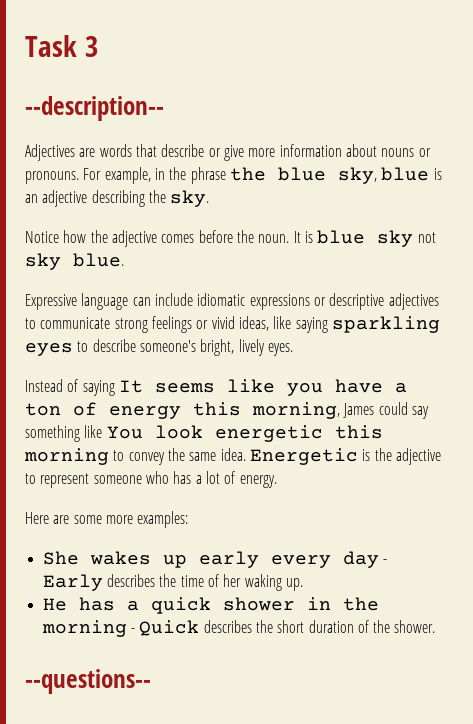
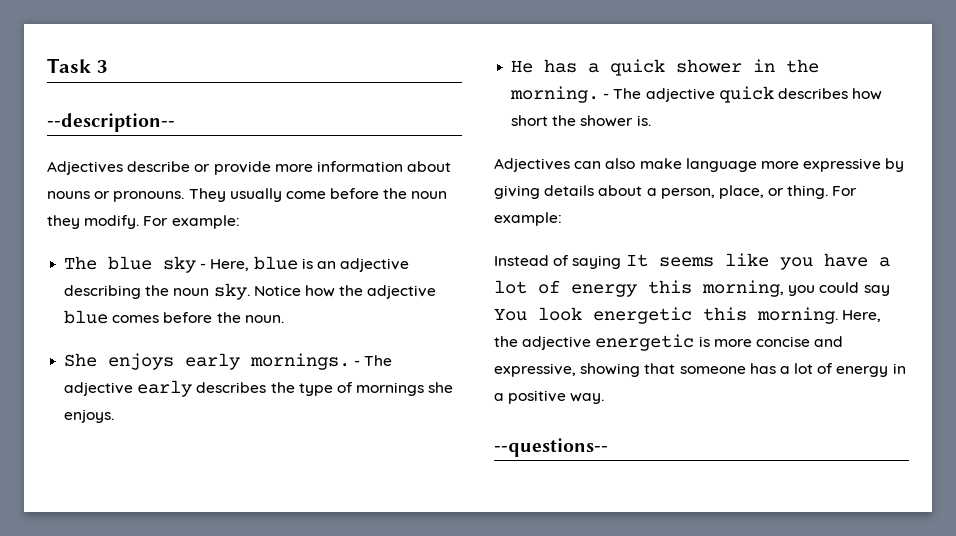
- Adjectives are words that describe or give more information about nouns or pronouns.
+ Adjectives describe or provide more information about nouns or pronouns.
- For example, in the phrase the blue sky, blue is an adjective describing the sky.
- Notice how the adjective comes before the noun. It is blue sky not sky blue.
- Expressive language can include idiomatic expressions or descriptive adjectives to communicate strong feelings or vivid ideas, like saying sparkling eyes to describe someone's bright, lively eyes.
+ They usually come before the noun they modify. For example:
+ The blue sky - Here, blue is an adjective describing the noun sky. Notice how the adjective blue comes before the noun.
+ She enjoys early mornings. - The adjective early describes the type of mornings she enjoys.
+ He has a quick shower in the morning. - The adjective quick describes how short the shower is.
+ Adjectives can also make language more expressive by giving details about a person, place, or thing. For example:
- Instead of saying It seems like you have a ton of energy this morning, James could say something like You look energetic this morning to convey the same idea. Energetic is the adjective to represent someone who has a lot of energy.
- Here are some more examples:
- She wakes up early every day - Early describes the time of her waking up.
- He has a quick shower in the morning - Quick describes the short duration of the shower.
+ Instead of saying It seems like you have a lot of energy this morning, you could say You look energetic this morning. Here, the adjective energetic is more concise and expressive, showing that someone has a lot of energy in a positive way.

